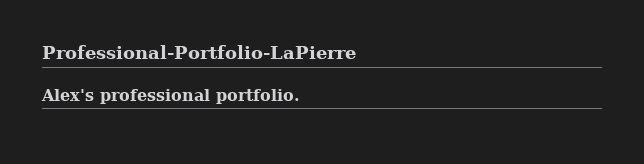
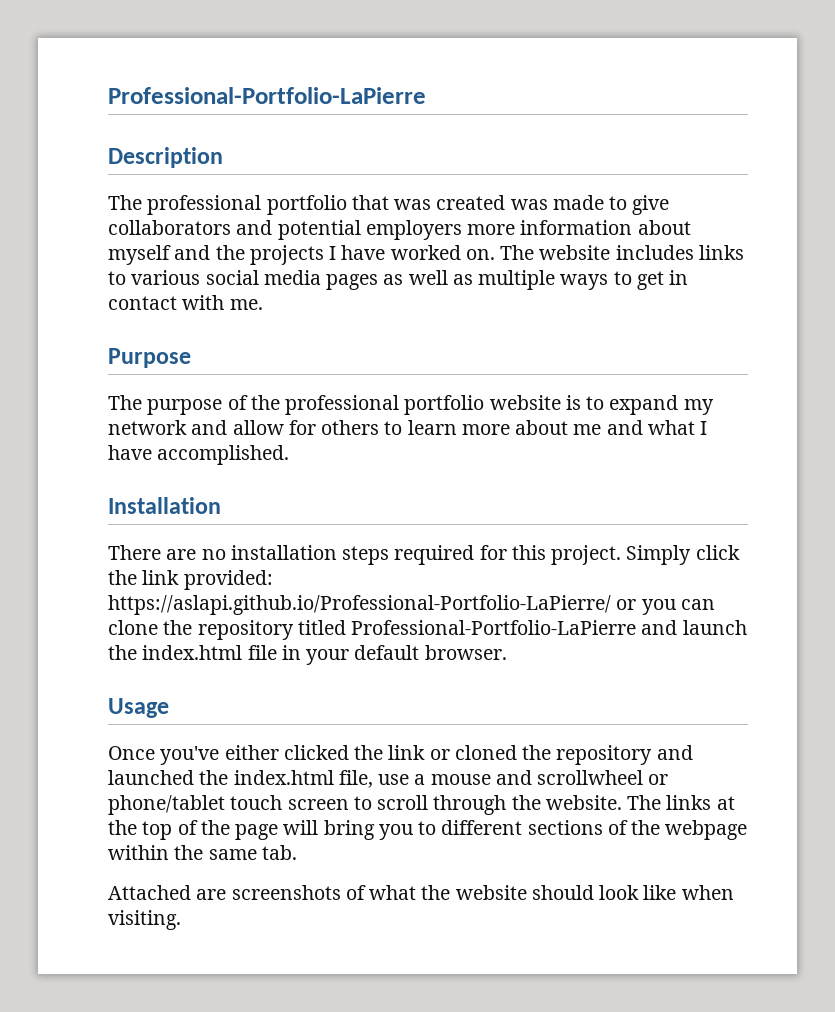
- Alex's professional portfolio.
+ Description
+ The professional portfolio that was created was made to give collaborators and potential employers more information about myself and the projects I have worked on. The website includes links to various social media pages as well as multiple ways to get in contact with me.
+ Purpose
+ The purpose of the professional portfolio website is to expand my network and allow for others to learn more about me and what I have accomplished.
+ Installation
+ There are no installation steps required for this project. Simply click the link provided: https://aslapi.github.io/Professional-Portfolio-LaPierre/ or you can clone the repository titled Professional-Portfolio-LaPierre and launch the index.html file in your default browser.
+ Usage
+ Once you've either clicked the link or cloned the repository and launched the index.html file, use a mouse and scrollwheel or phone/tablet touch screen to scroll through the website. The links at the top of the page will bring you to different sections of the webpage within the same tab.
+ Attached are screenshots of what the website should look like when visiting.

